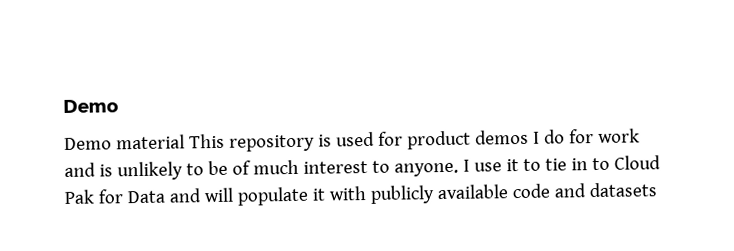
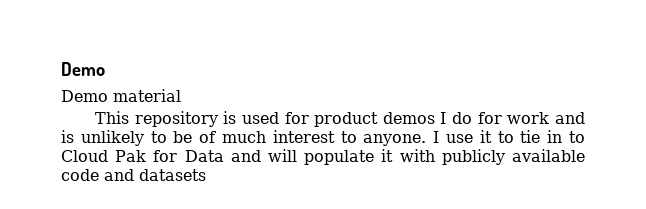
- Demo material This repository is used for product demos I do for work and is unlikely to be of much interest to anyone.
+ Demo material
+ This repository is used for product demos I do for work and is unlikely to be of much interest to anyone.

